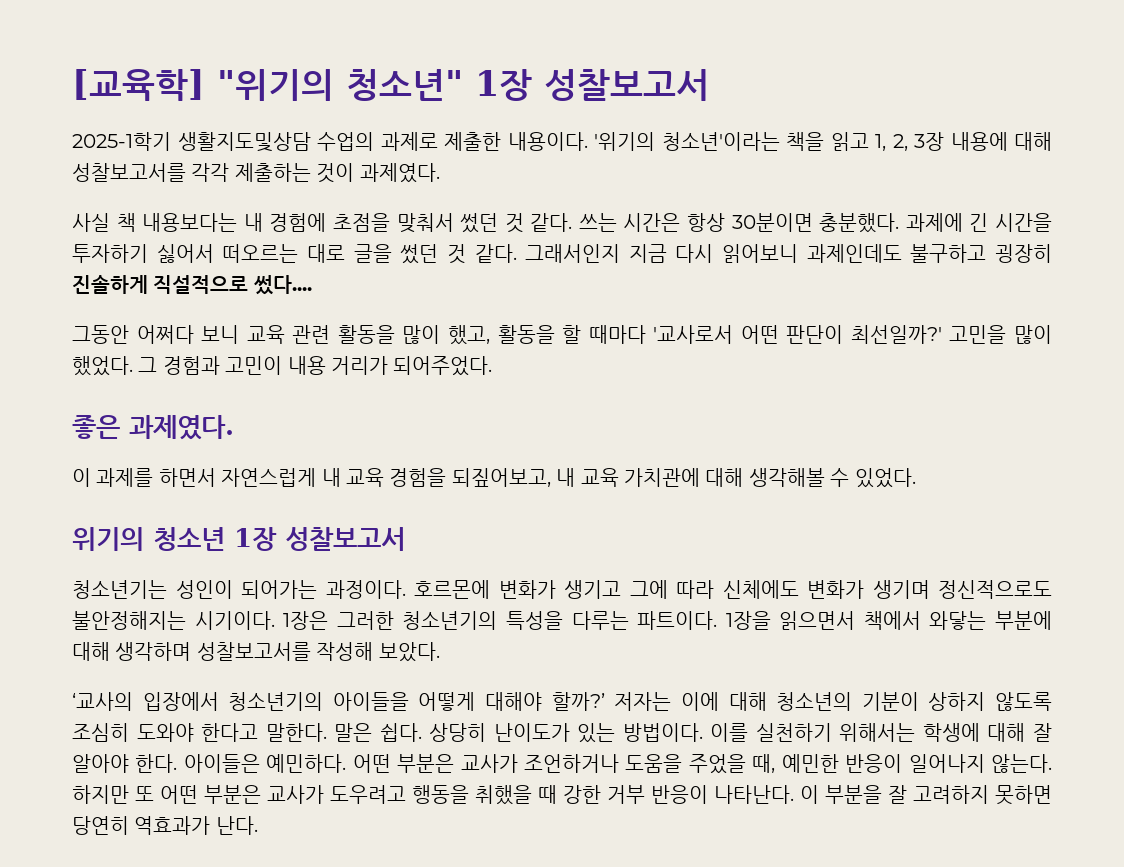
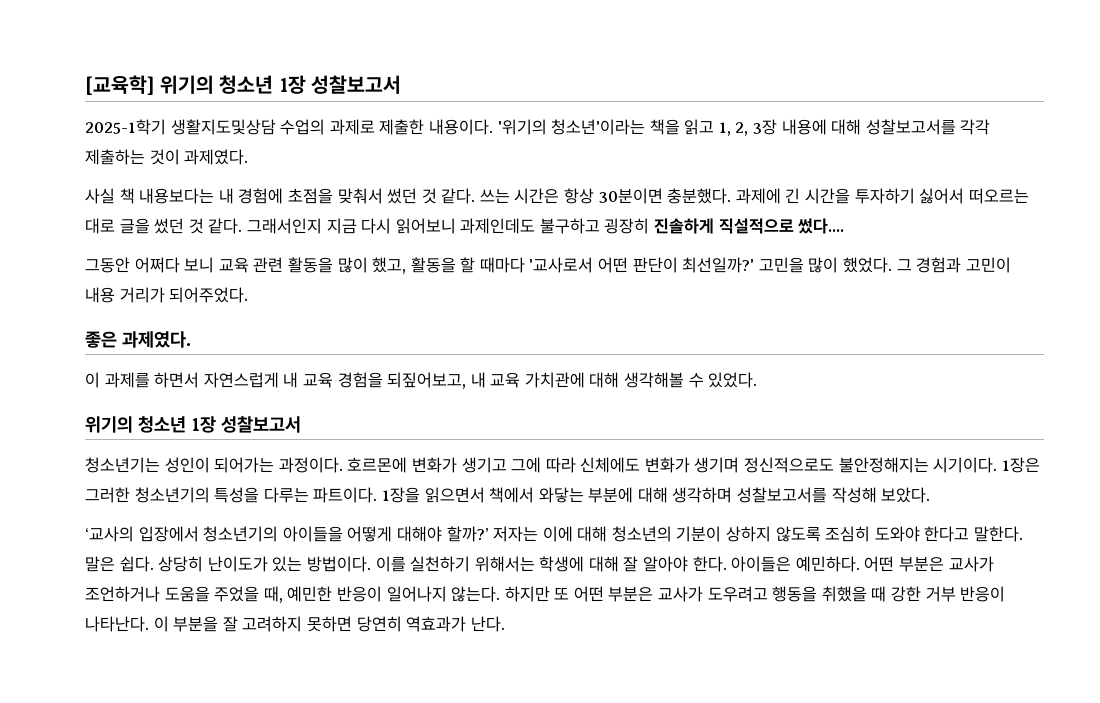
- [교육학] "위기의 청소년" 1장 성찰보고서
+ [교육학] 위기의 청소년 1장 성찰보고서

